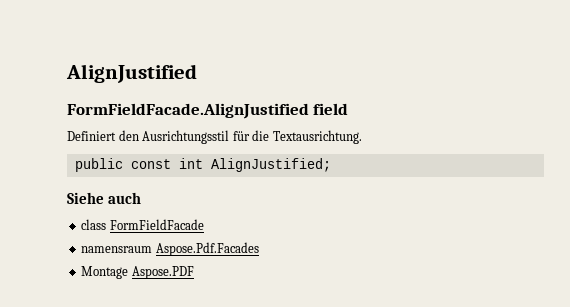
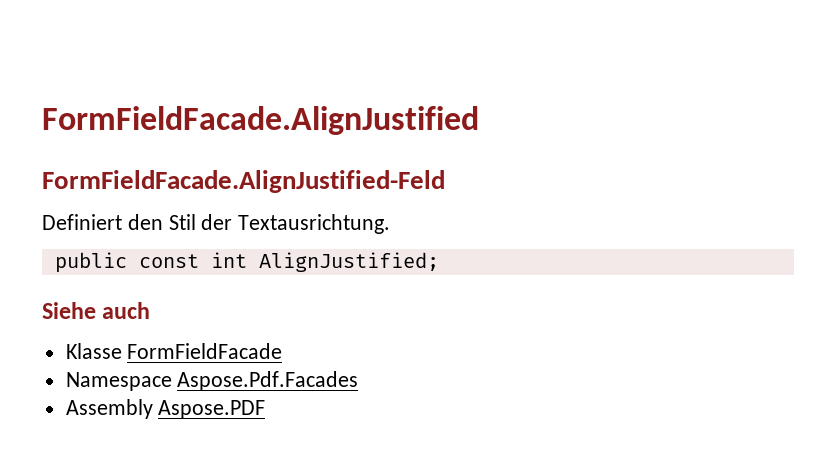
- AlignJustified
- FormFieldFacade.AlignJustified field
+ FormFieldFacade.AlignJustified
+ FormFieldFacade.AlignJustified-Feld
- Definiert den Ausrichtungsstil für die Textausrichtung.
+ Definiert den Stil der Textausrichtung.
- class FormFieldFacade
+ Klasse FormFieldFacade
- namensraum Aspose.Pdf.Facades
+ Namespace Aspose.Pdf.Facades
- Montage Aspose.PDF
+ Assembly Aspose.PDF

